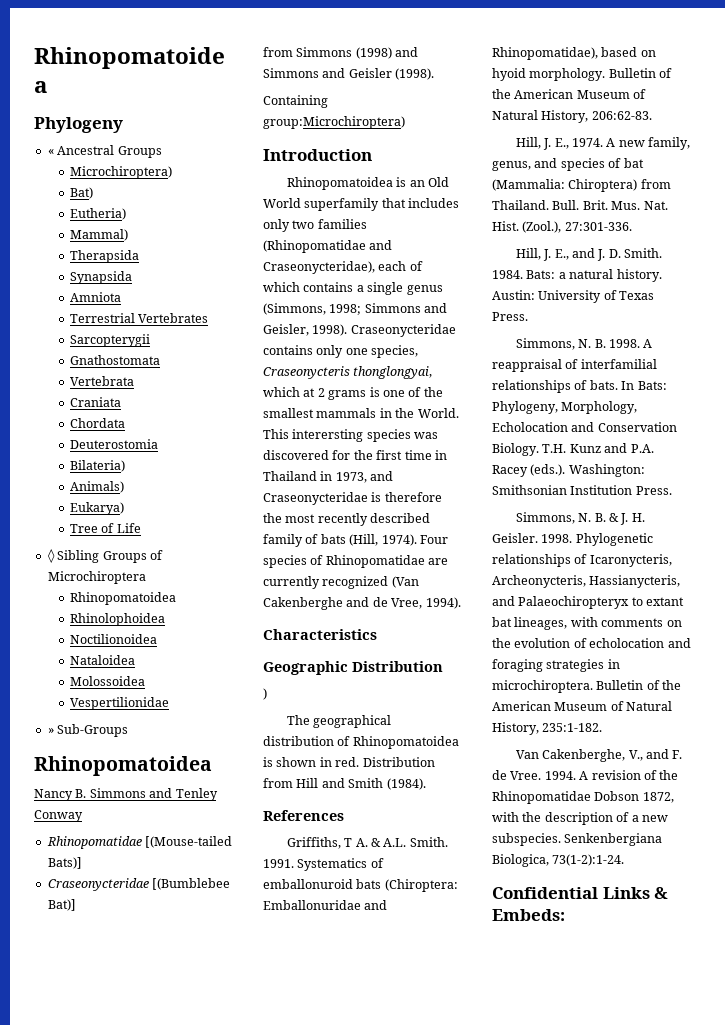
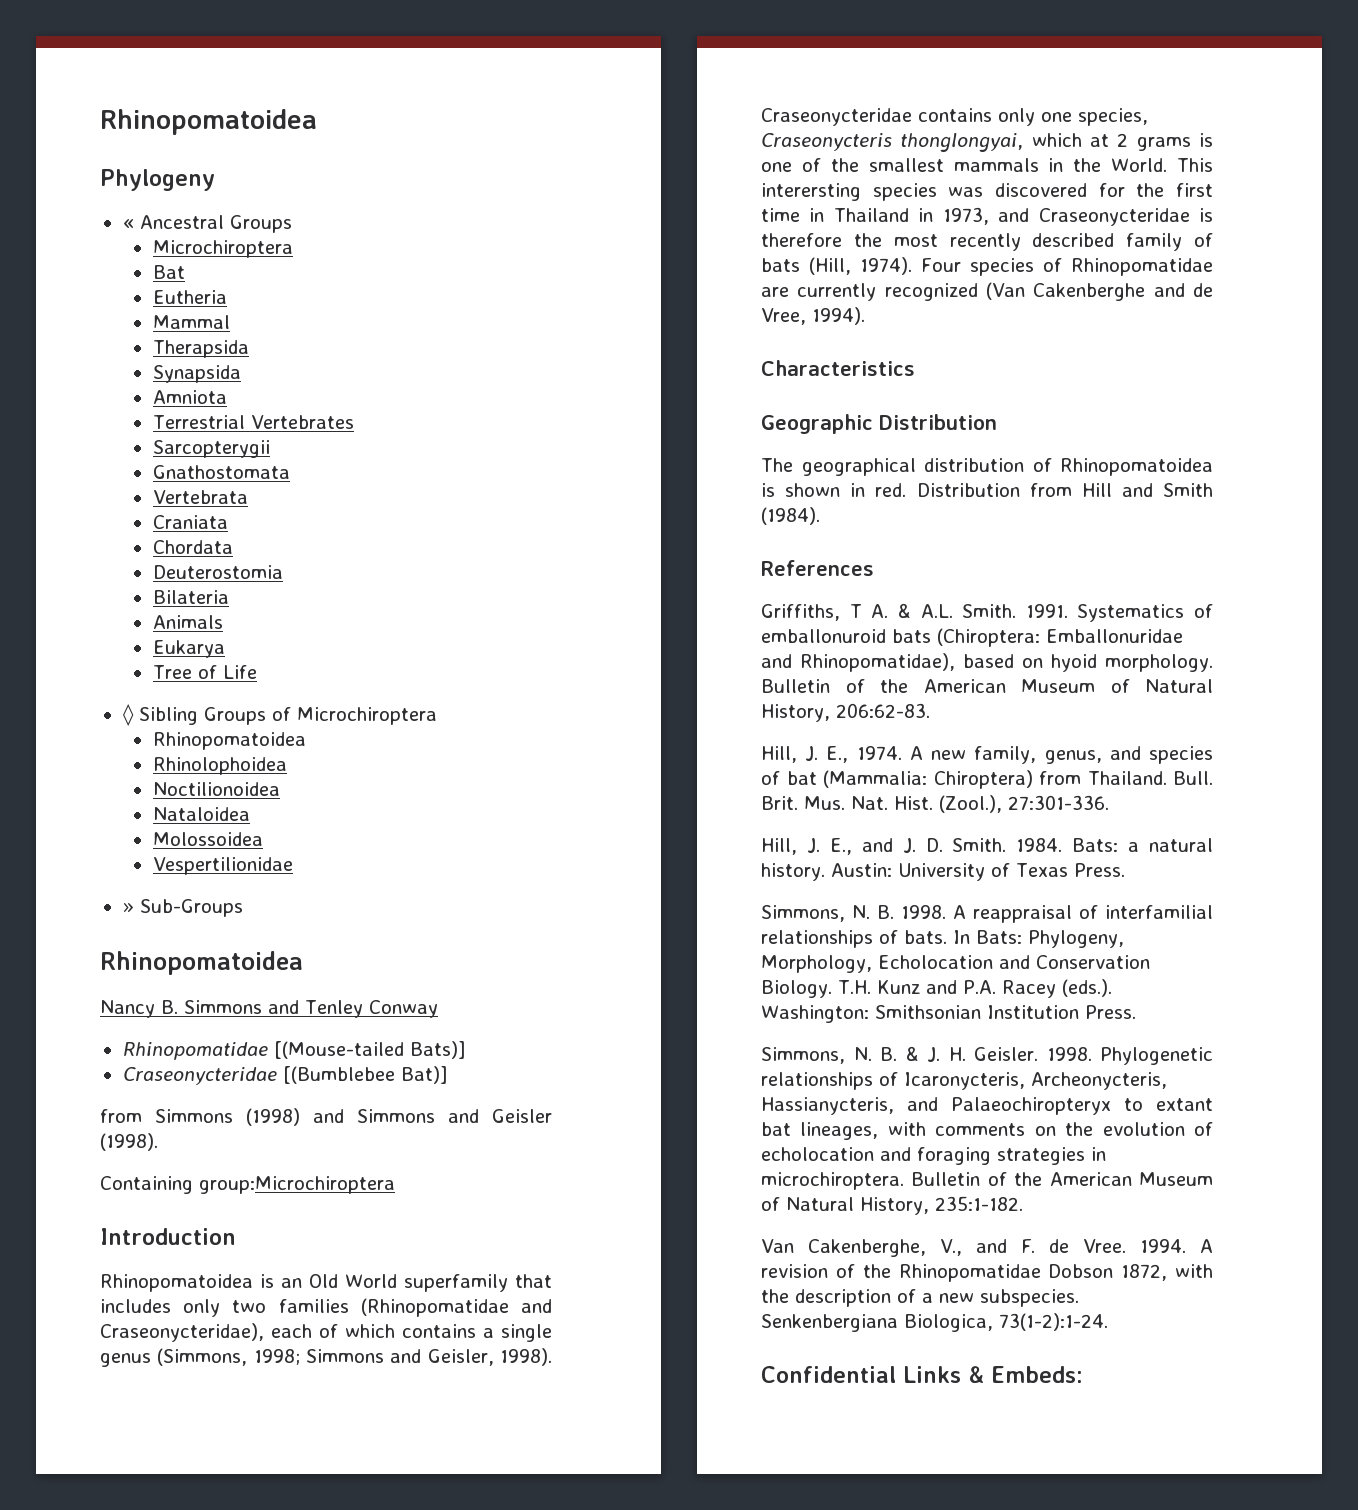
  « Ancestral Groups
- Microchiroptera)
- Bat)
- Eutheria)
- Mammal)
+ Microchiroptera
+ Bat
+ Eutheria
+ Mammal
- Bilateria)
- Animals)
- Eukarya)
+ Bilateria
+ Animals
+ Eukarya
- Containing group:Microchiroptera)
+ Containing group:Microchiroptera
- )

